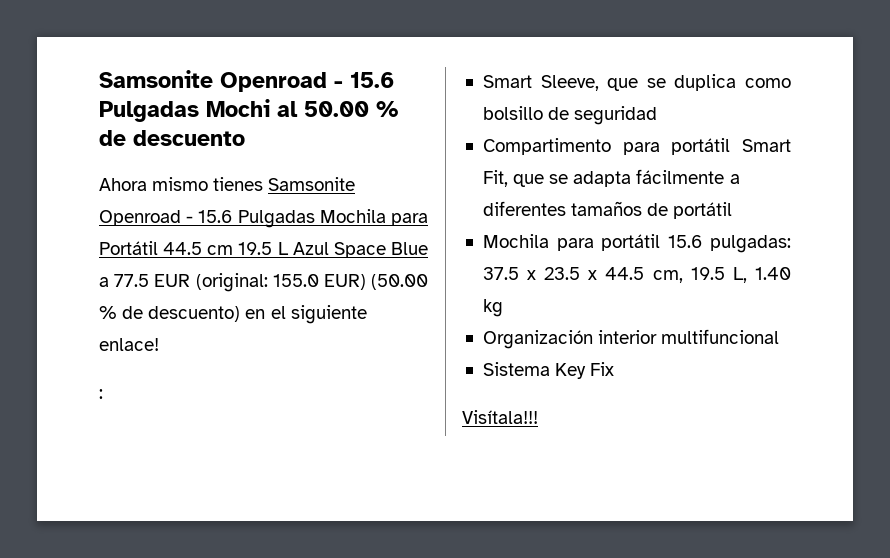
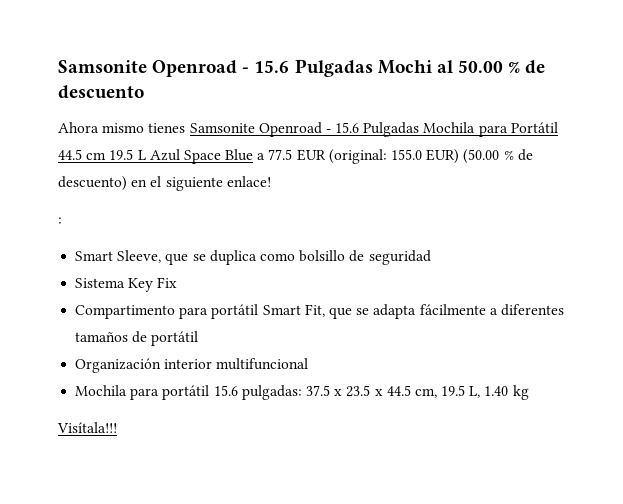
+ Sistema Key Fix
+ Organización interior multifuncional
- Organización interior multifuncional
- Sistema Key Fix

